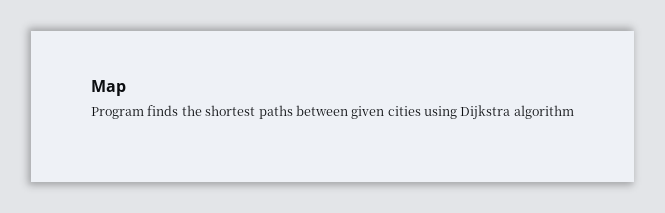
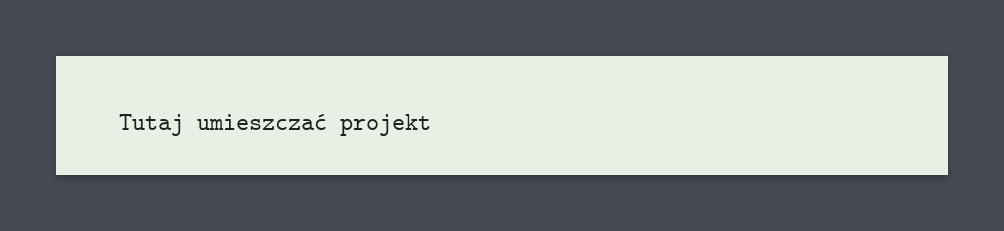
- Map
- Program finds the shortest paths between given cities using Dijkstra algorithm
+ Tutaj umieszczać projekt

